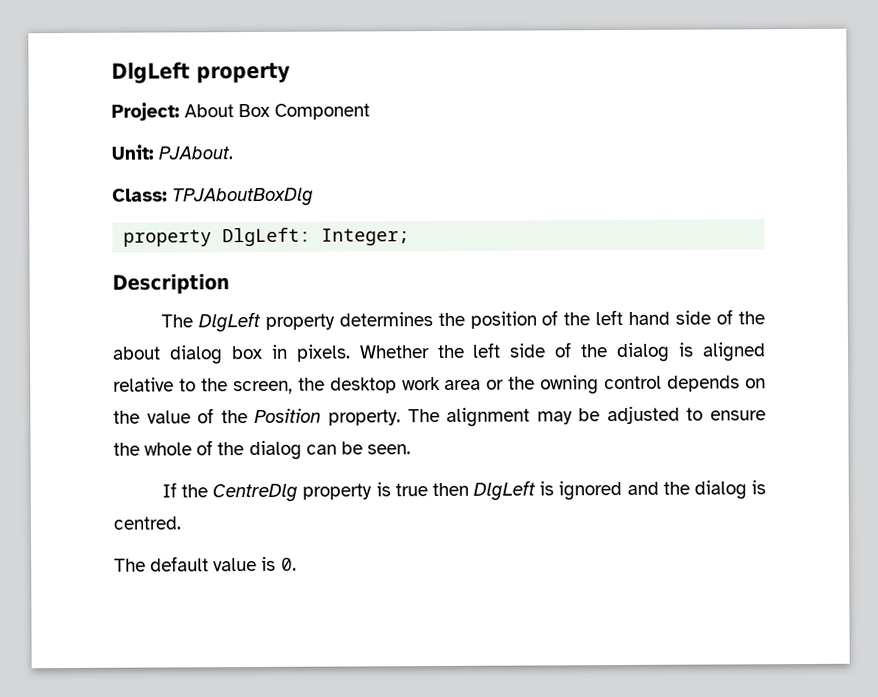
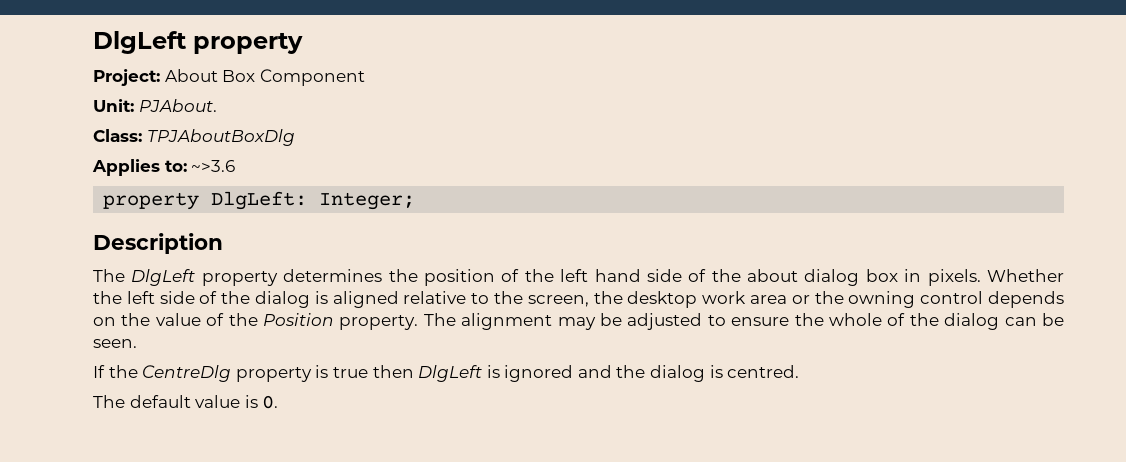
+ Applies to: ~>3.6

